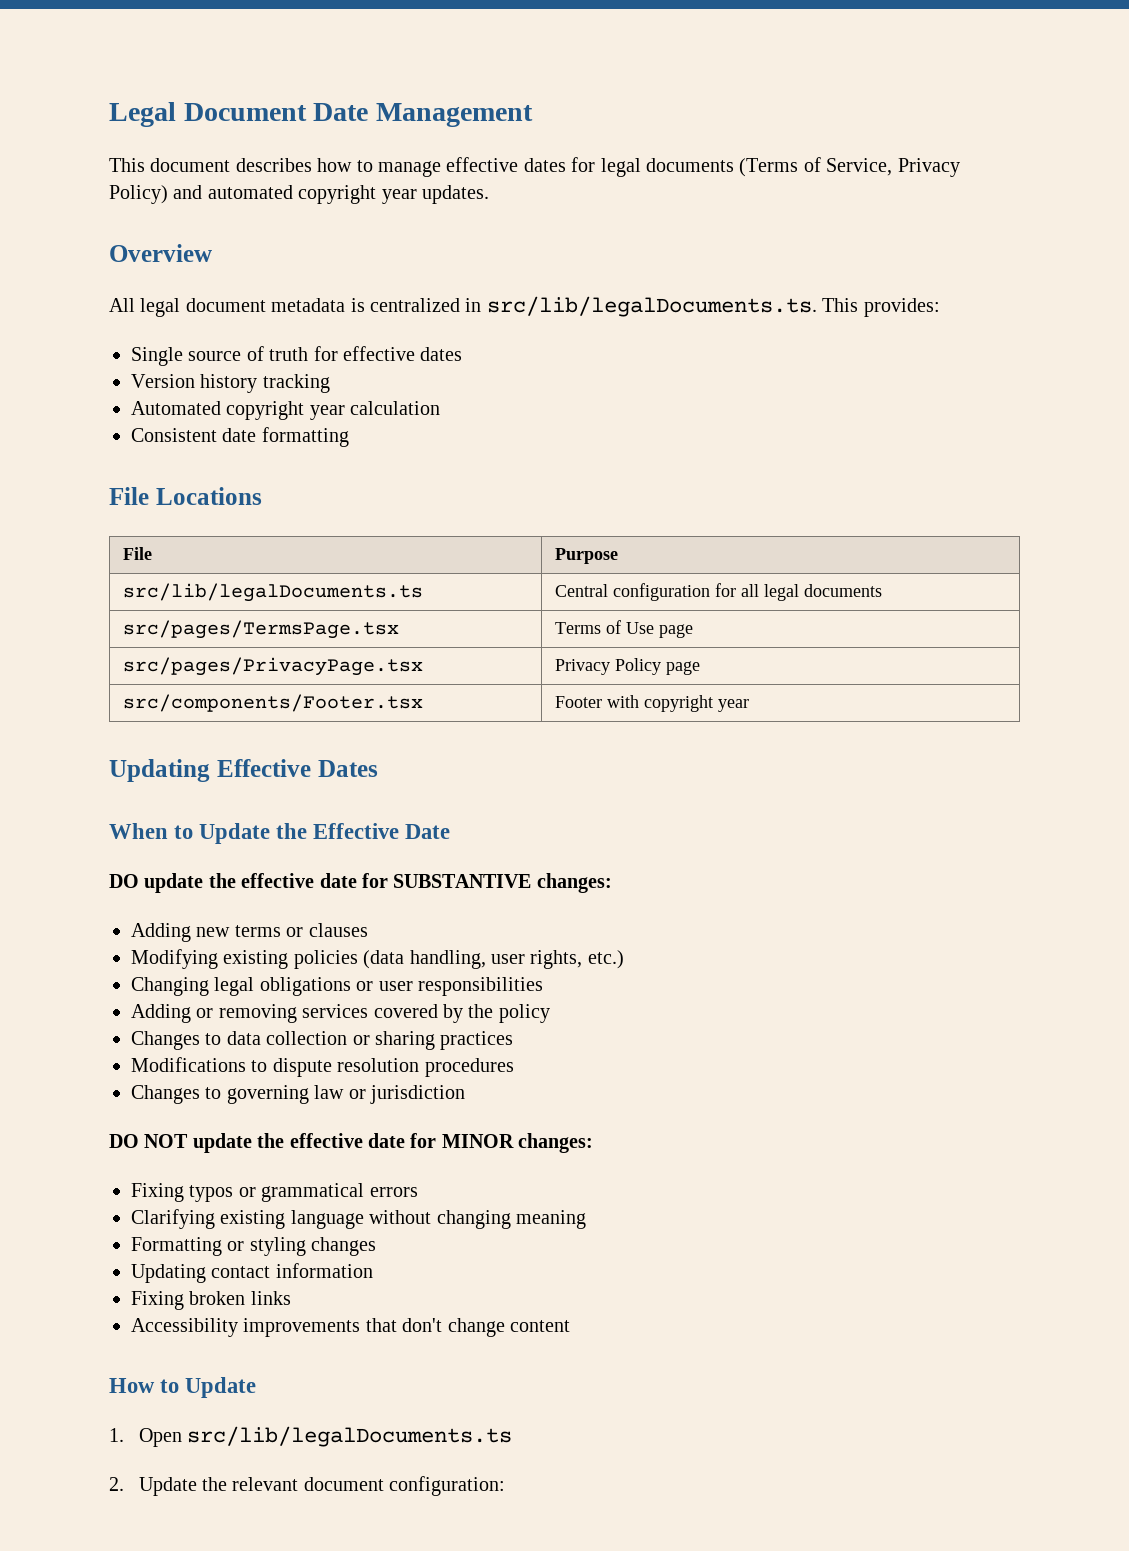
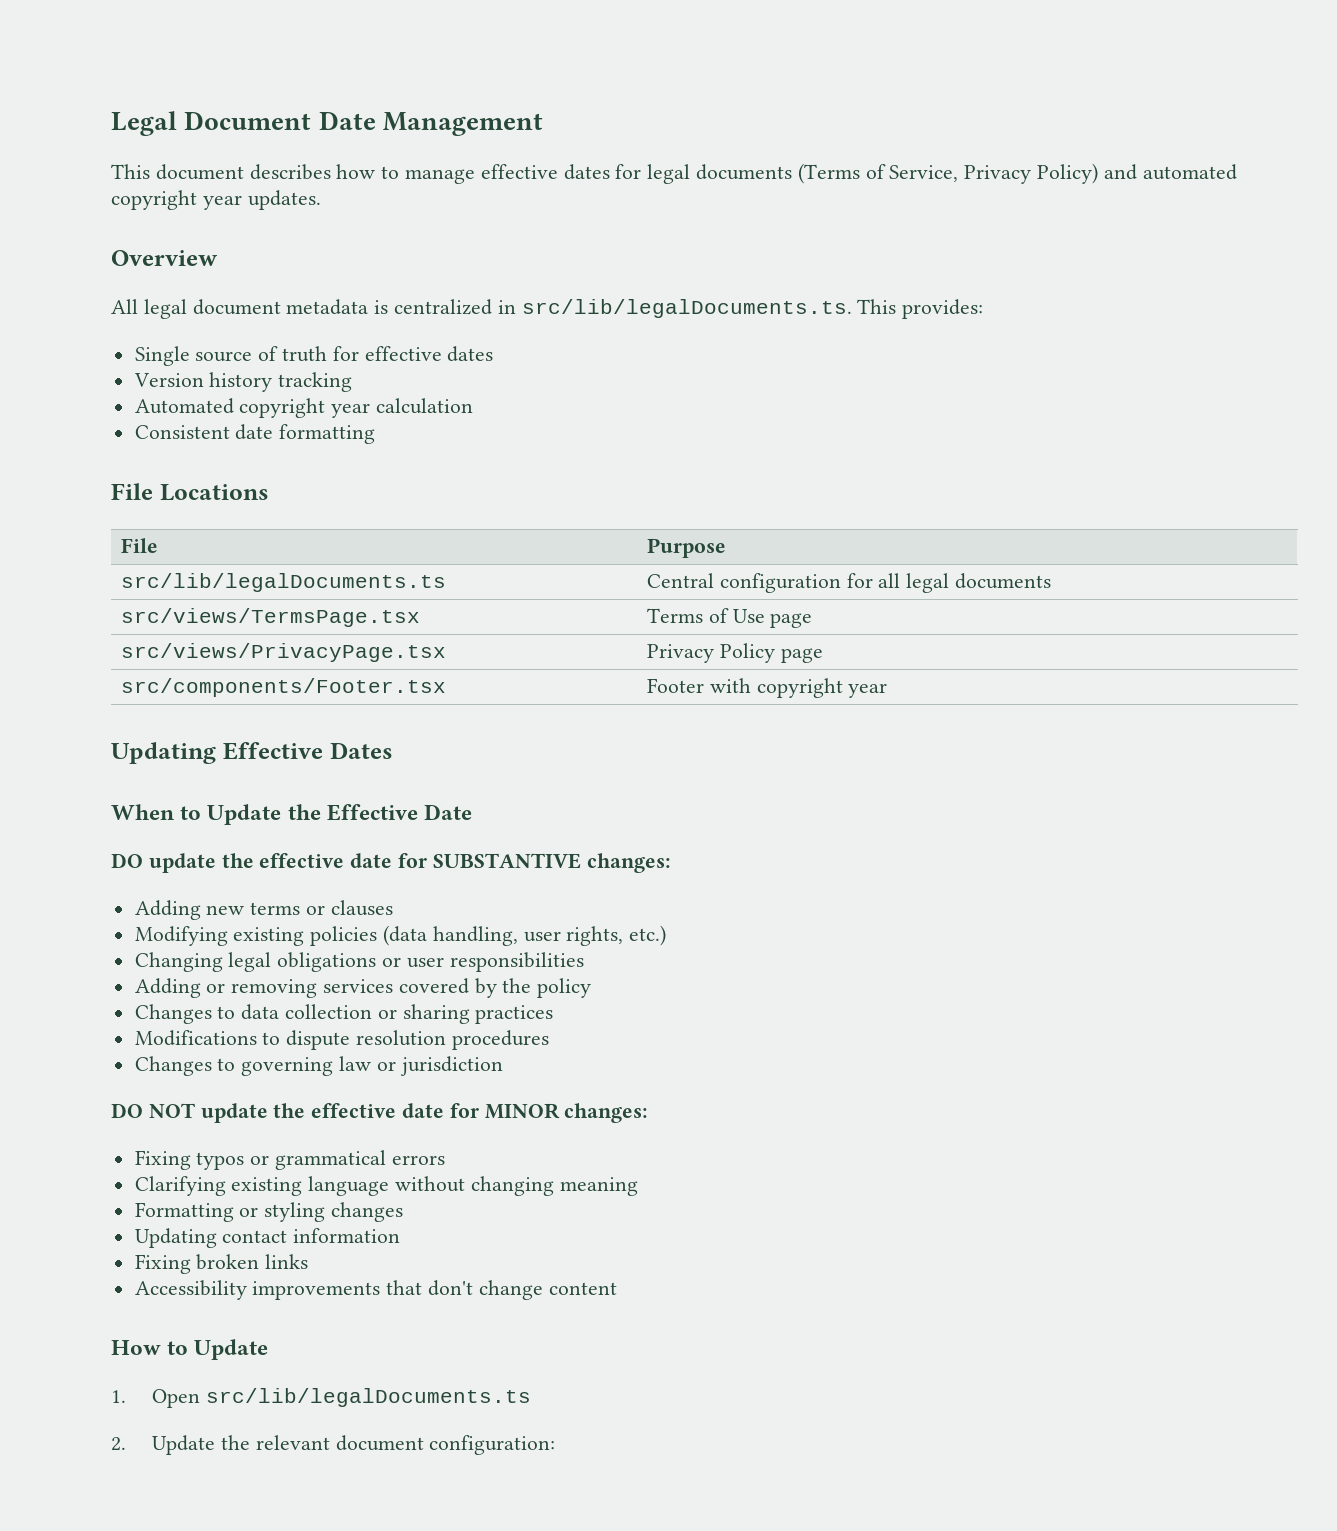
- src/pages/TermsPage.tsx | Terms of Use page
+ src/views/TermsPage.tsx | Terms of Use page
- src/pages/PrivacyPage.tsx | Privacy Policy page
+ src/views/PrivacyPage.tsx | Privacy Policy page

